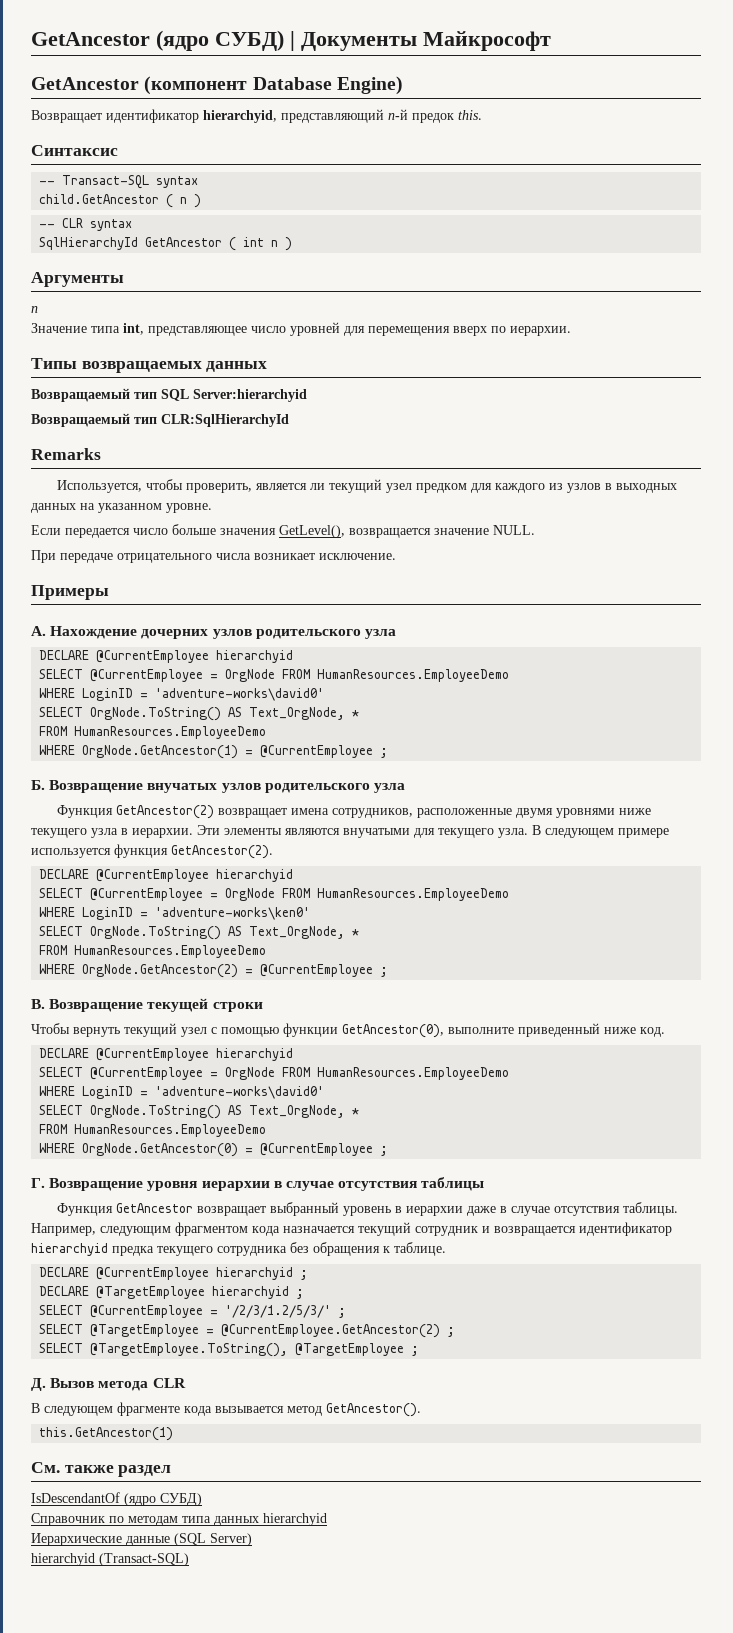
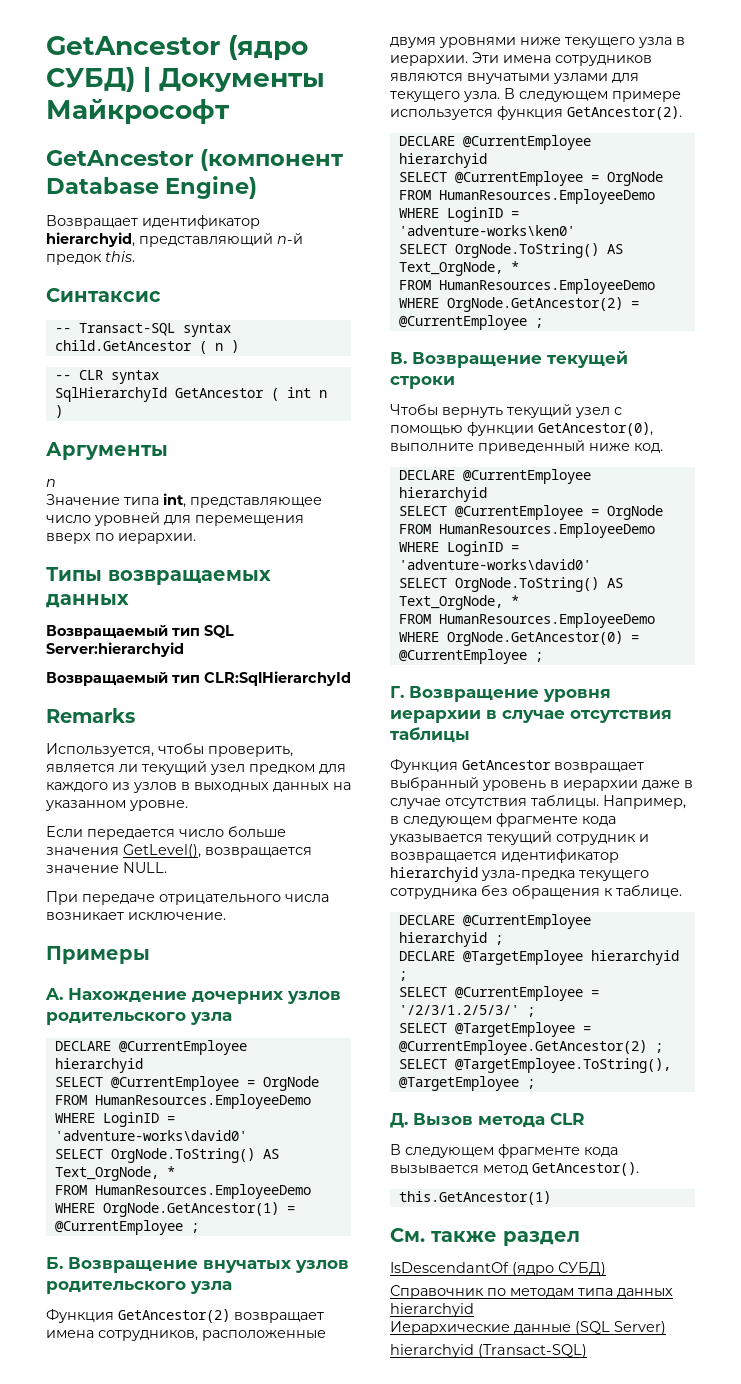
- Эти элементы являются внучатыми для текущего узла.
+ Эти имена сотрудников являются внучатыми узлами для текущего узла.
- Например, следующим фрагментом кода назначается текущий сотрудник и возвращается идентификатор hierarchyid предка текущего сотрудника без обращения к таблице.
+ Например, в следующем фрагменте кода указывается текущий сотрудник и возвращается идентификатор hierarchyid узла-предка текущего сотрудника без обращения к таблице.

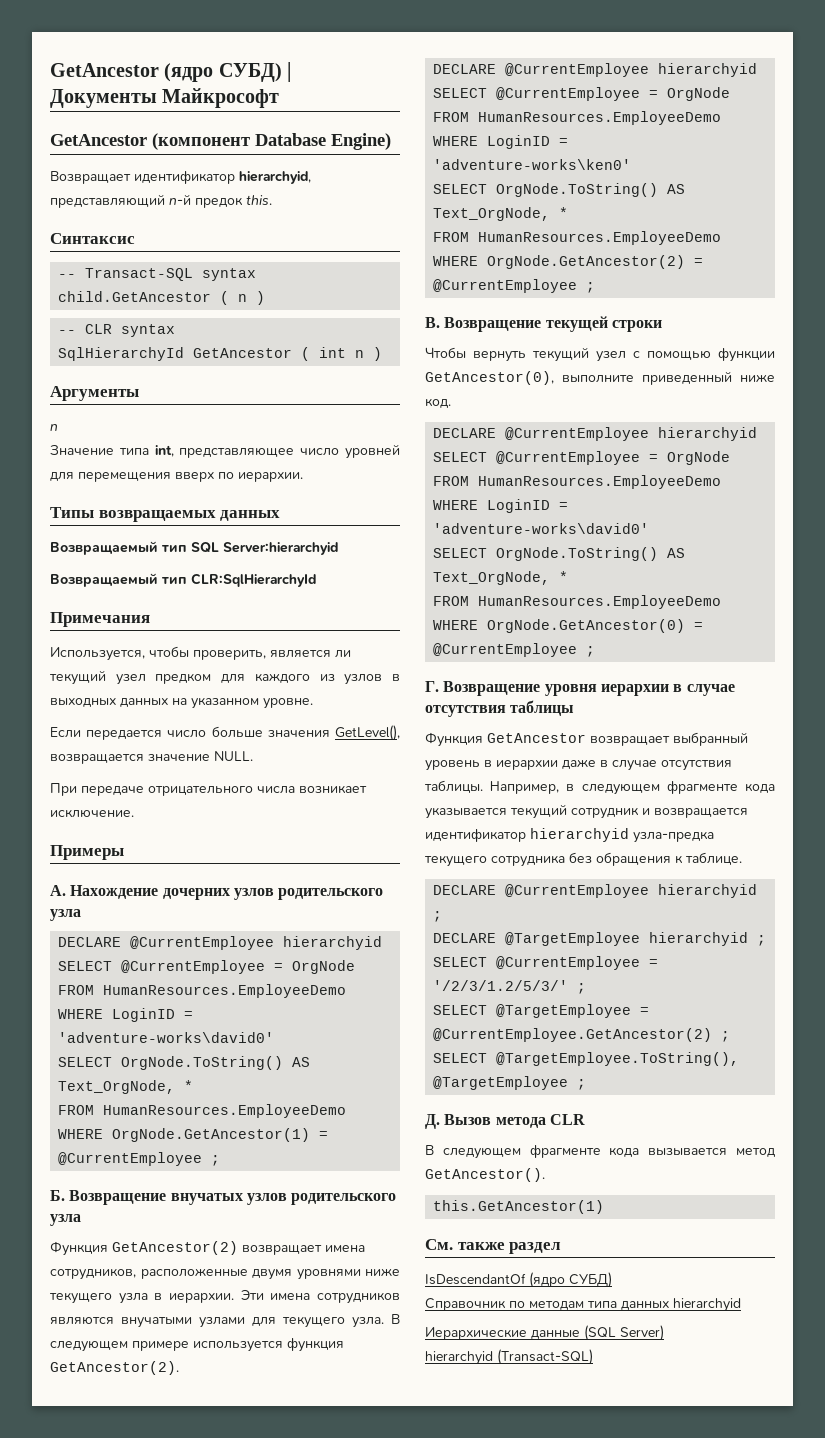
- Remarks
+ Примечания

